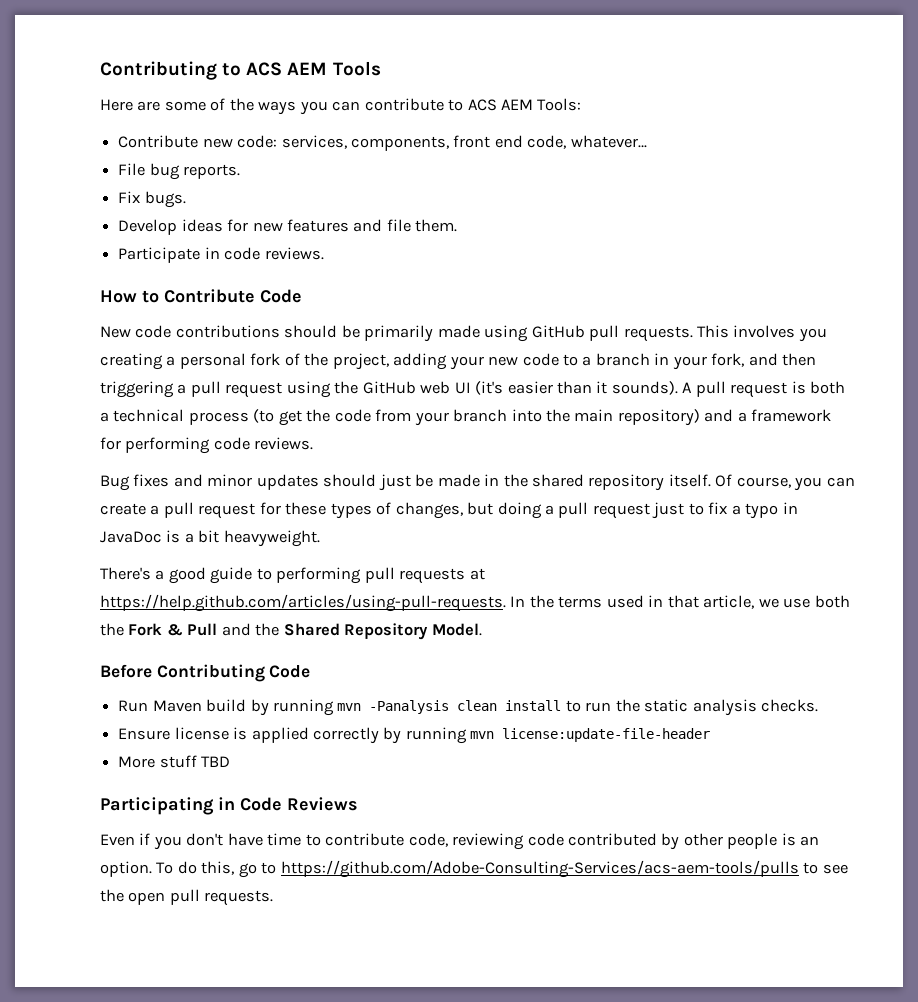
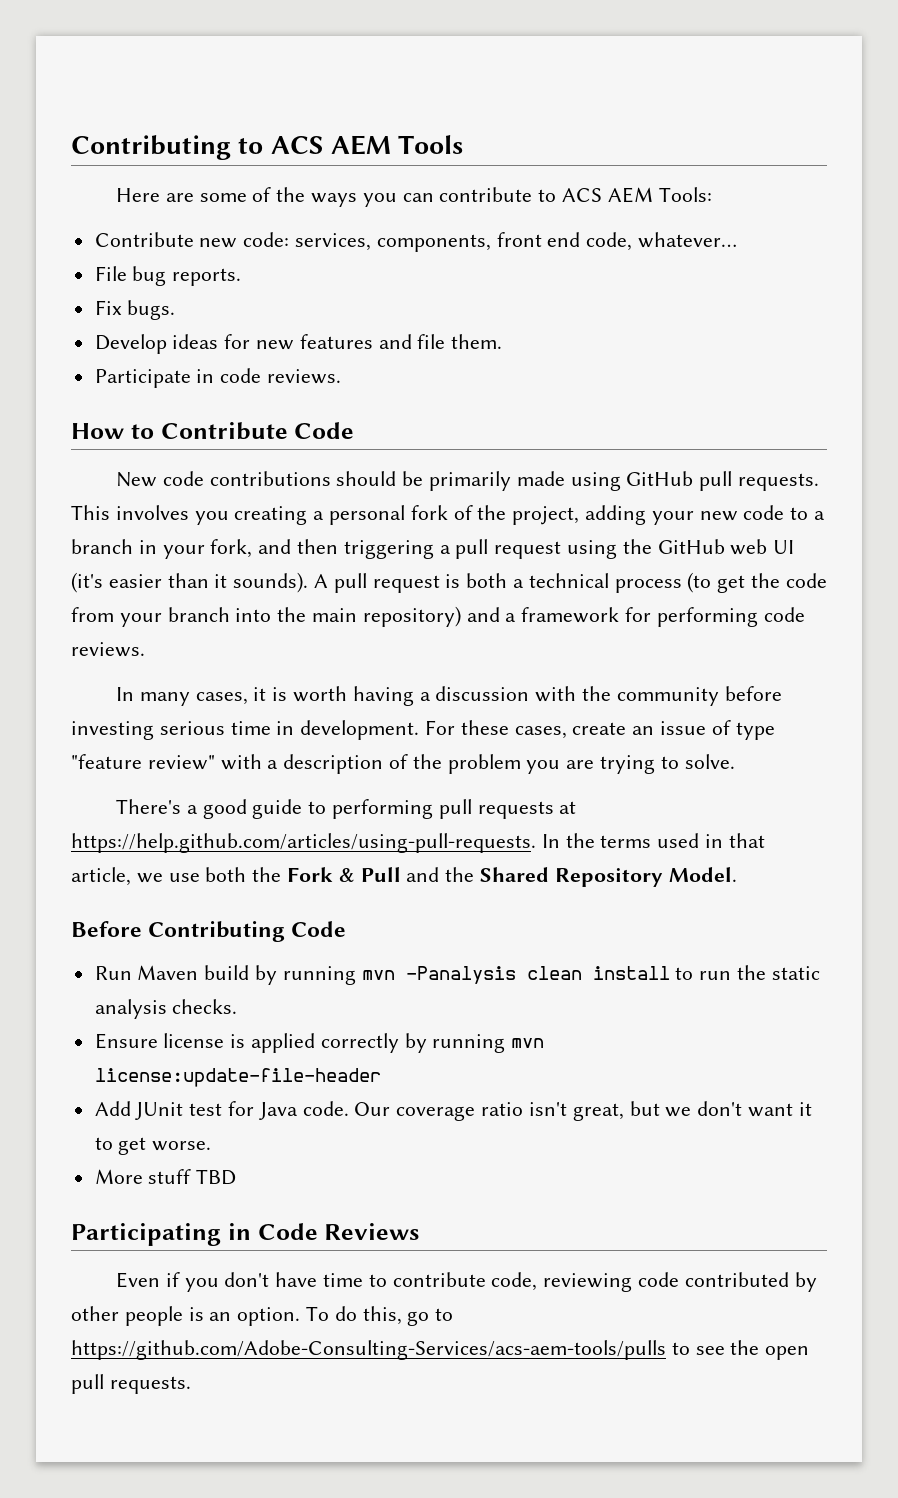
- Bug fixes and minor updates should just be made in the shared repository itself. Of course, you can create a pull request for these types of changes, but doing a pull request just to fix a typo in JavaDoc is a bit heavyweight.
+ In many cases, it is worth having a discussion with the community before investing serious time in development. For these cases, create an issue of type "feature review" with a description of the problem you are trying to solve.
+ Add JUnit test for Java code. Our coverage ratio isn't great, but we don't want it to get worse.

